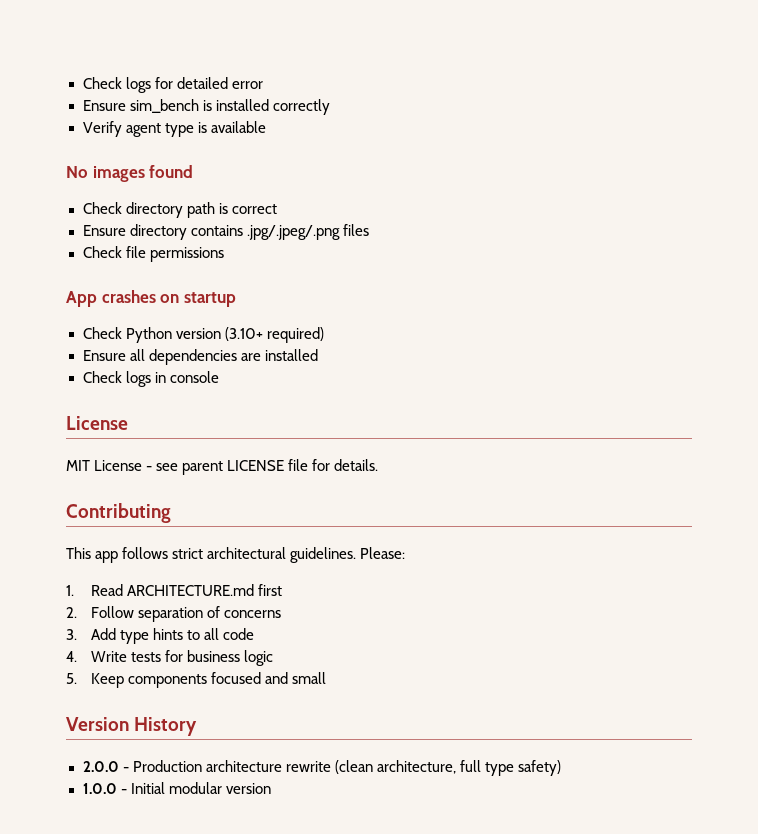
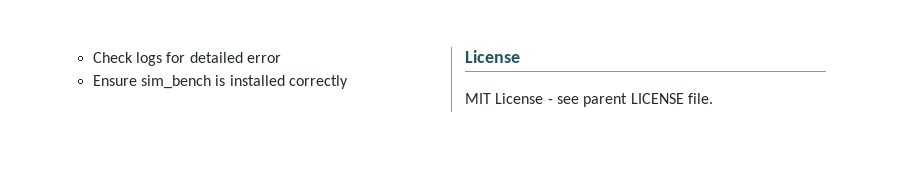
- Verify agent type is available
- No images found
- Check directory path is correct
- Ensure directory contains .jpg/.jpeg/.png files
- Check file permissions
- App crashes on startup
- Check Python version (3.10+ required)
- Ensure all dependencies are installed
- Check logs in console
- MIT License - see parent LICENSE file for details.
- Contributing
- This app follows strict architectural guidelines. Please:
- 1. Read ARCHITECTURE.md first
- 2. Follow separation of concerns
- 3. Add type hints to all code
- 4. Write tests for business logic
- 5. Keep components focused and small
- Version History
- 2.0.0 - Production architecture rewrite (clean architecture, full type safety)
- 1.0.0 - Initial modular version
+ MIT License - see parent LICENSE file.

